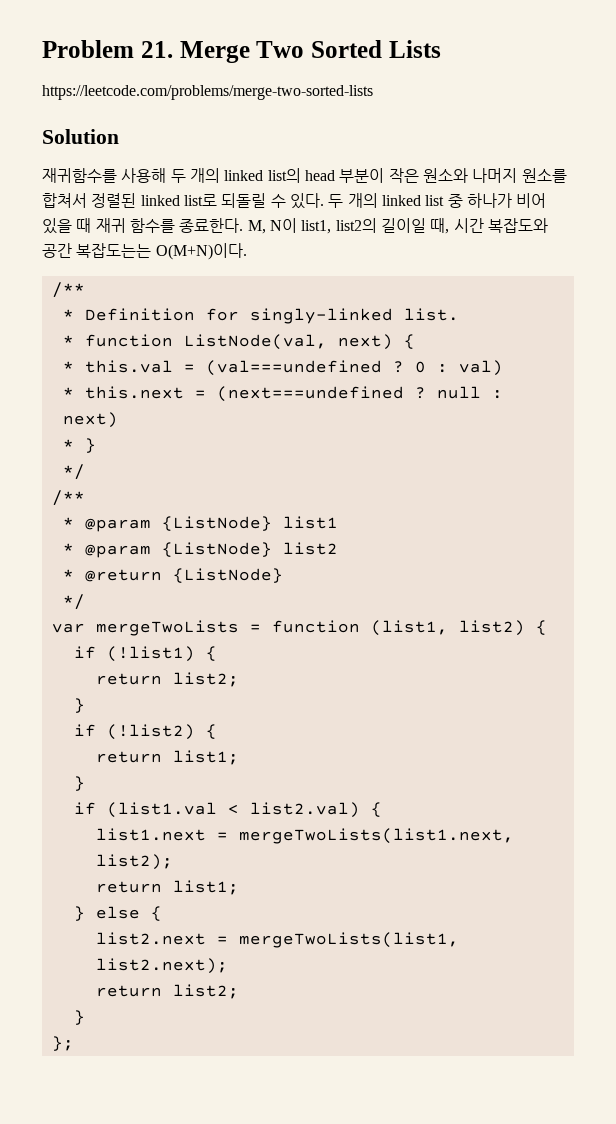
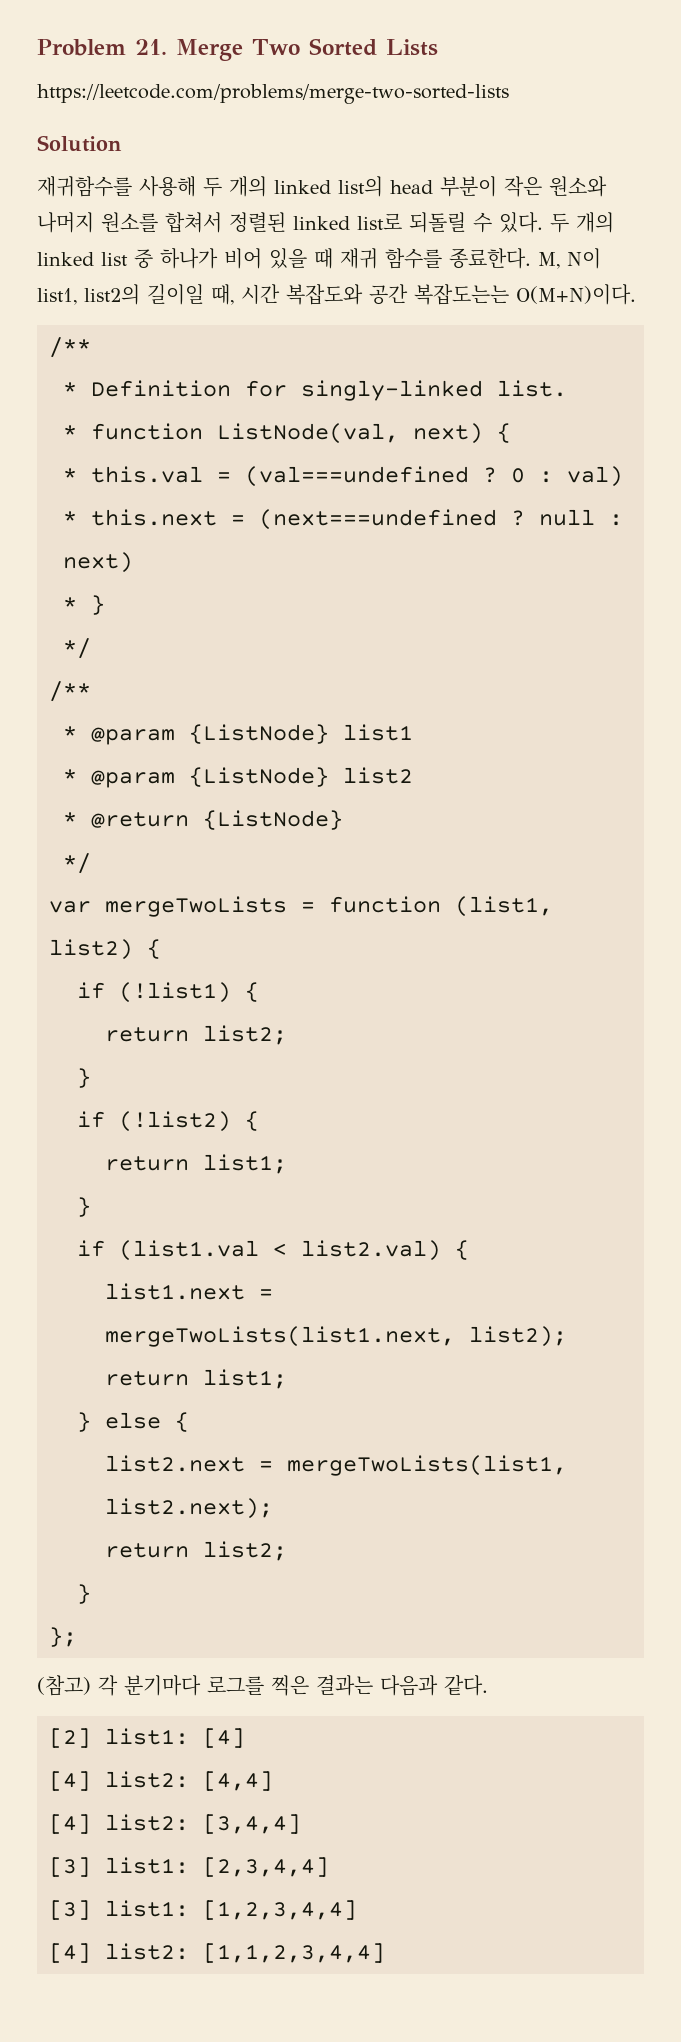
+ (참고) 각 분기마다 로그를 찍은 결과는 다음과 같다.
+ [2] list1: [4]
+ [4] list2: [4,4]
+ [4] list2: [3,4,4]
+ [3] list1: [2,3,4,4]
+ [3] list1: [1,2,3,4,4]
+ [4] list2: [1,1,2,3,4,4]

